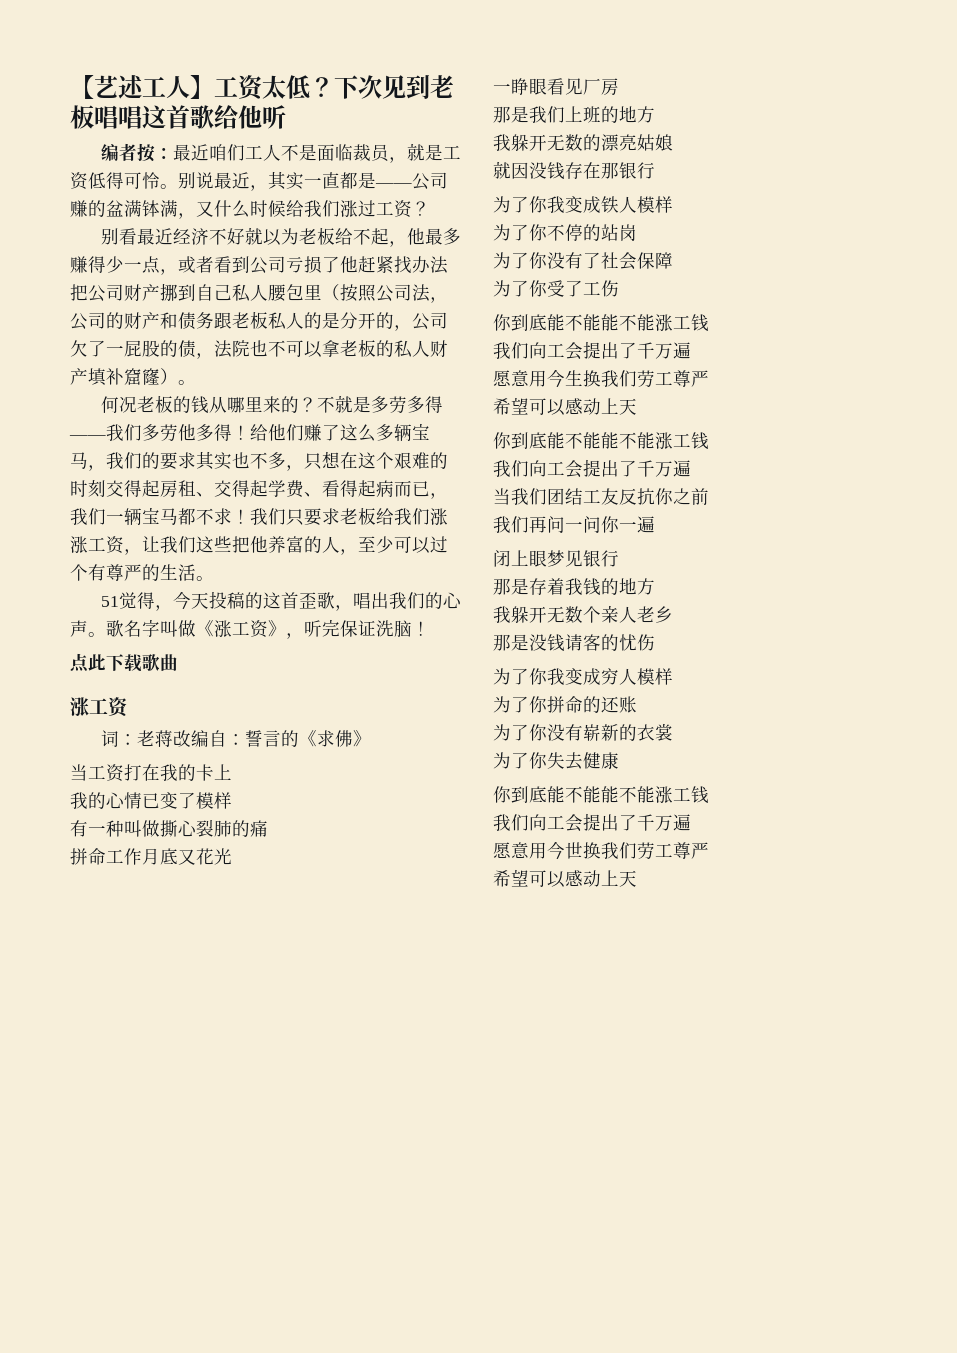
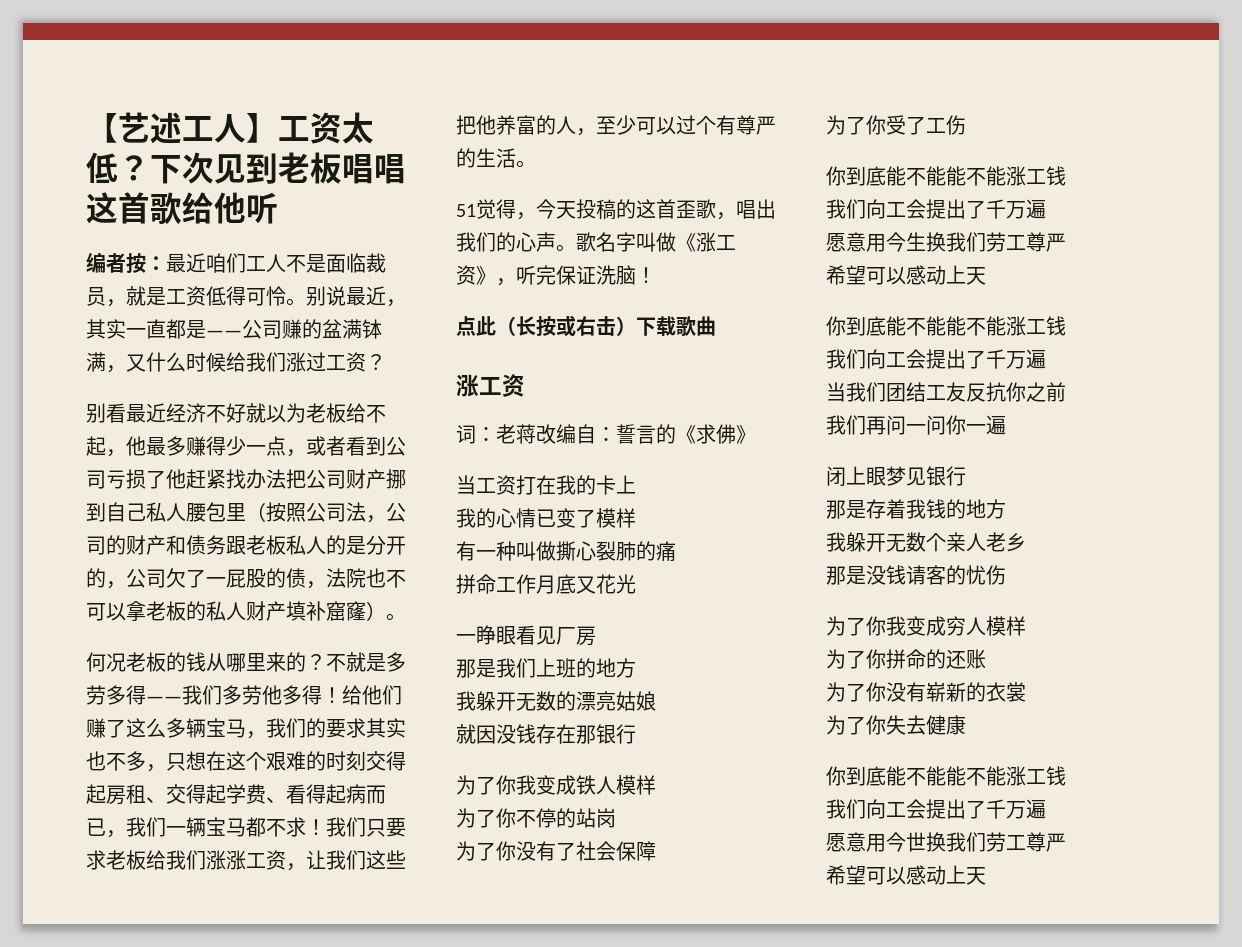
- 点此下载歌曲
+ 点此（长按或右击）下载歌曲

